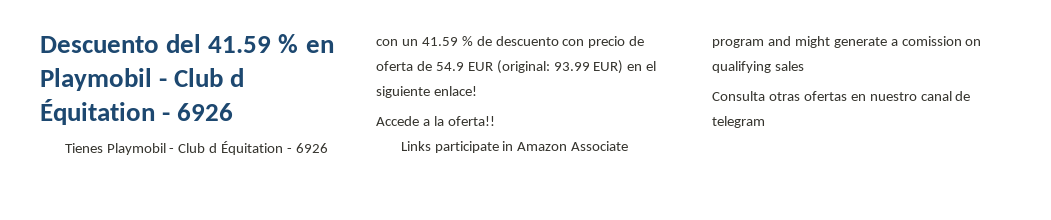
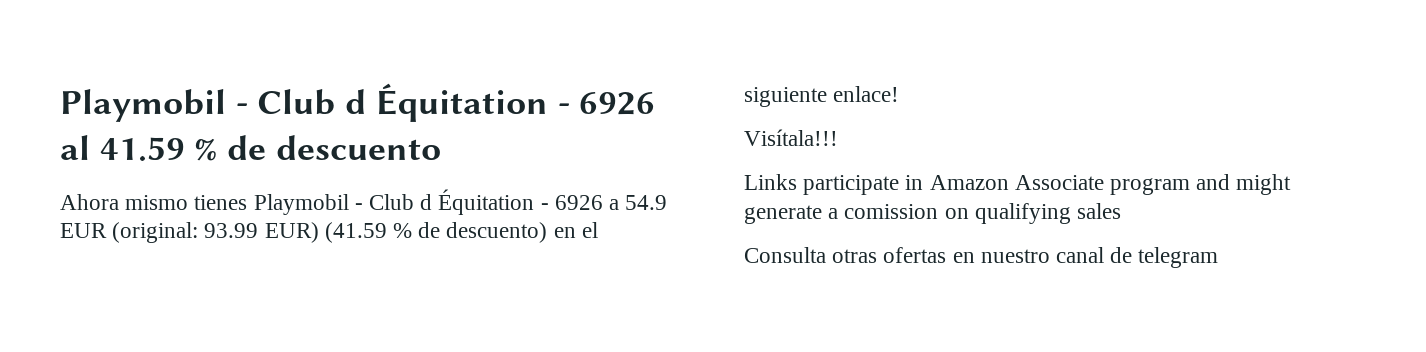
- Descuento del 41.59 % en Playmobil - Club d Équitation - 6926
- Tienes Playmobil - Club d Équitation - 6926 con un 41.59 % de descuento con precio de oferta de 54.9 EUR (original: 93.99 EUR) en el siguiente enlace!
+ Playmobil - Club d Équitation - 6926 al 41.59 % de descuento
+ Ahora mismo tienes Playmobil - Club d Équitation - 6926 a 54.9 EUR (original: 93.99 EUR) (41.59 % de descuento) en el siguiente enlace!
- Accede a la oferta!!
+ Visítala!!!

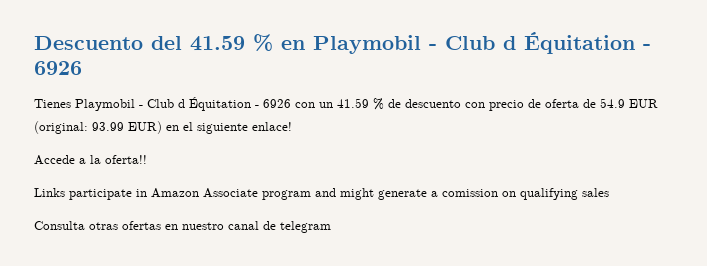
- Playmobil - Club d Équitation - 6926 al 41.59 % de descuento
- Ahora mismo tienes Playmobil - Club d Équitation - 6926 a 54.9 EUR (original: 93.99 EUR) (41.59 % de descuento) en el siguiente enlace!
+ Descuento del 41.59 % en Playmobil - Club d Équitation - 6926
+ Tienes Playmobil - Club d Équitation - 6926 con un 41.59 % de descuento con precio de oferta de 54.9 EUR (original: 93.99 EUR) en el siguiente enlace!
- Visítala!!!
+ Accede a la oferta!!

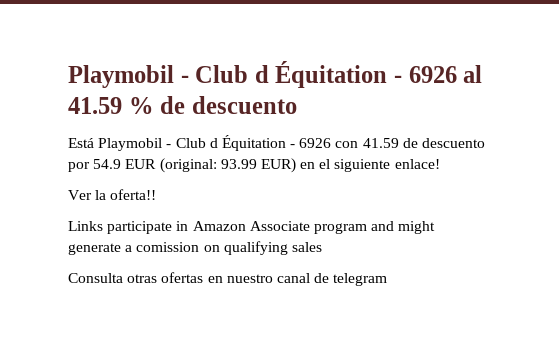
- Descuento del 41.59 % en Playmobil - Club d Équitation - 6926
- Tienes Playmobil - Club d Équitation - 6926 con un 41.59 % de descuento con precio de oferta de 54.9 EUR (original: 93.99 EUR) en el siguiente enlace!
+ Playmobil - Club d Équitation - 6926 al 41.59 % de descuento
+ Está Playmobil - Club d Équitation - 6926 con 41.59 de descuento por 54.9 EUR (original: 93.99 EUR) en el siguiente enlace!
- Accede a la oferta!!
+ Ver la oferta!!

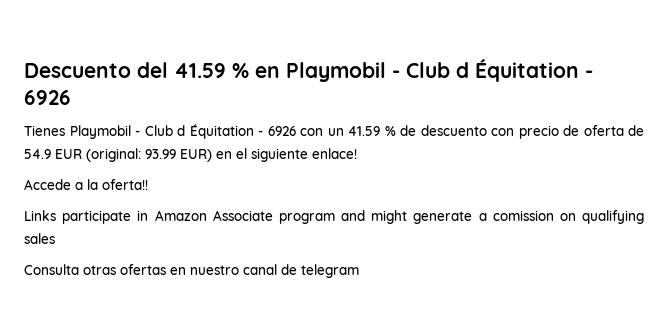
- Playmobil - Club d Équitation - 6926 al 41.59 % de descuento
- Está Playmobil - Club d Équitation - 6926 con 41.59 de descuento por 54.9 EUR (original: 93.99 EUR) en el siguiente enlace!
+ Descuento del 41.59 % en Playmobil - Club d Équitation - 6926
+ Tienes Playmobil - Club d Équitation - 6926 con un 41.59 % de descuento con precio de oferta de 54.9 EUR (original: 93.99 EUR) en el siguiente enlace!
- Ver la oferta!!
+ Accede a la oferta!!

